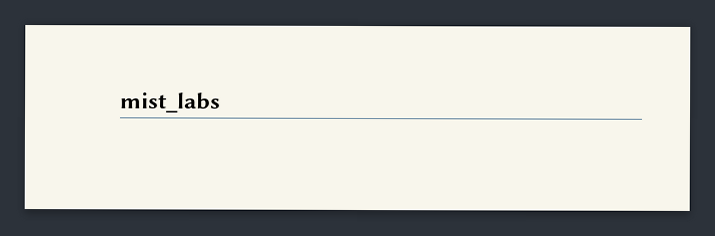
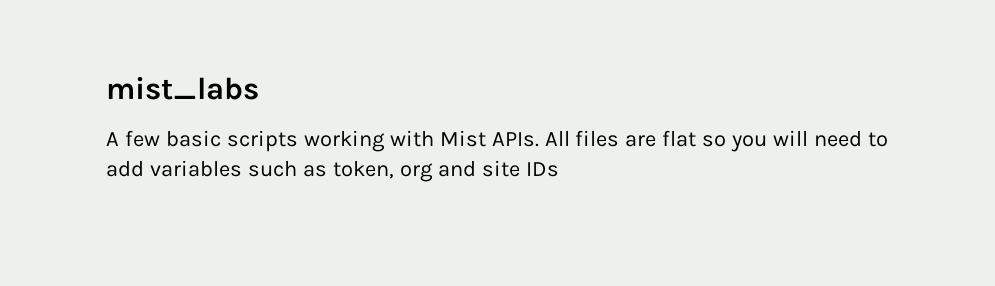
+ A few basic scripts working with Mist APIs. All files are flat so you will need to add variables such as token, org and site IDs

